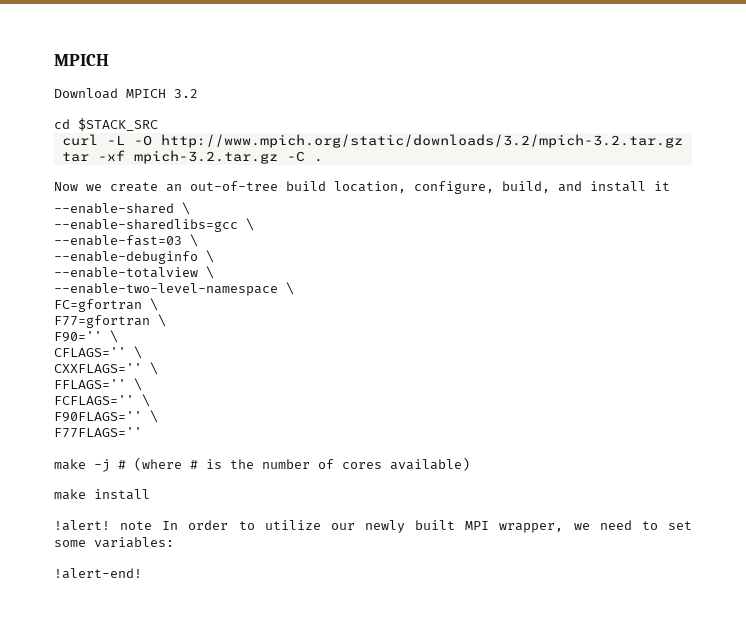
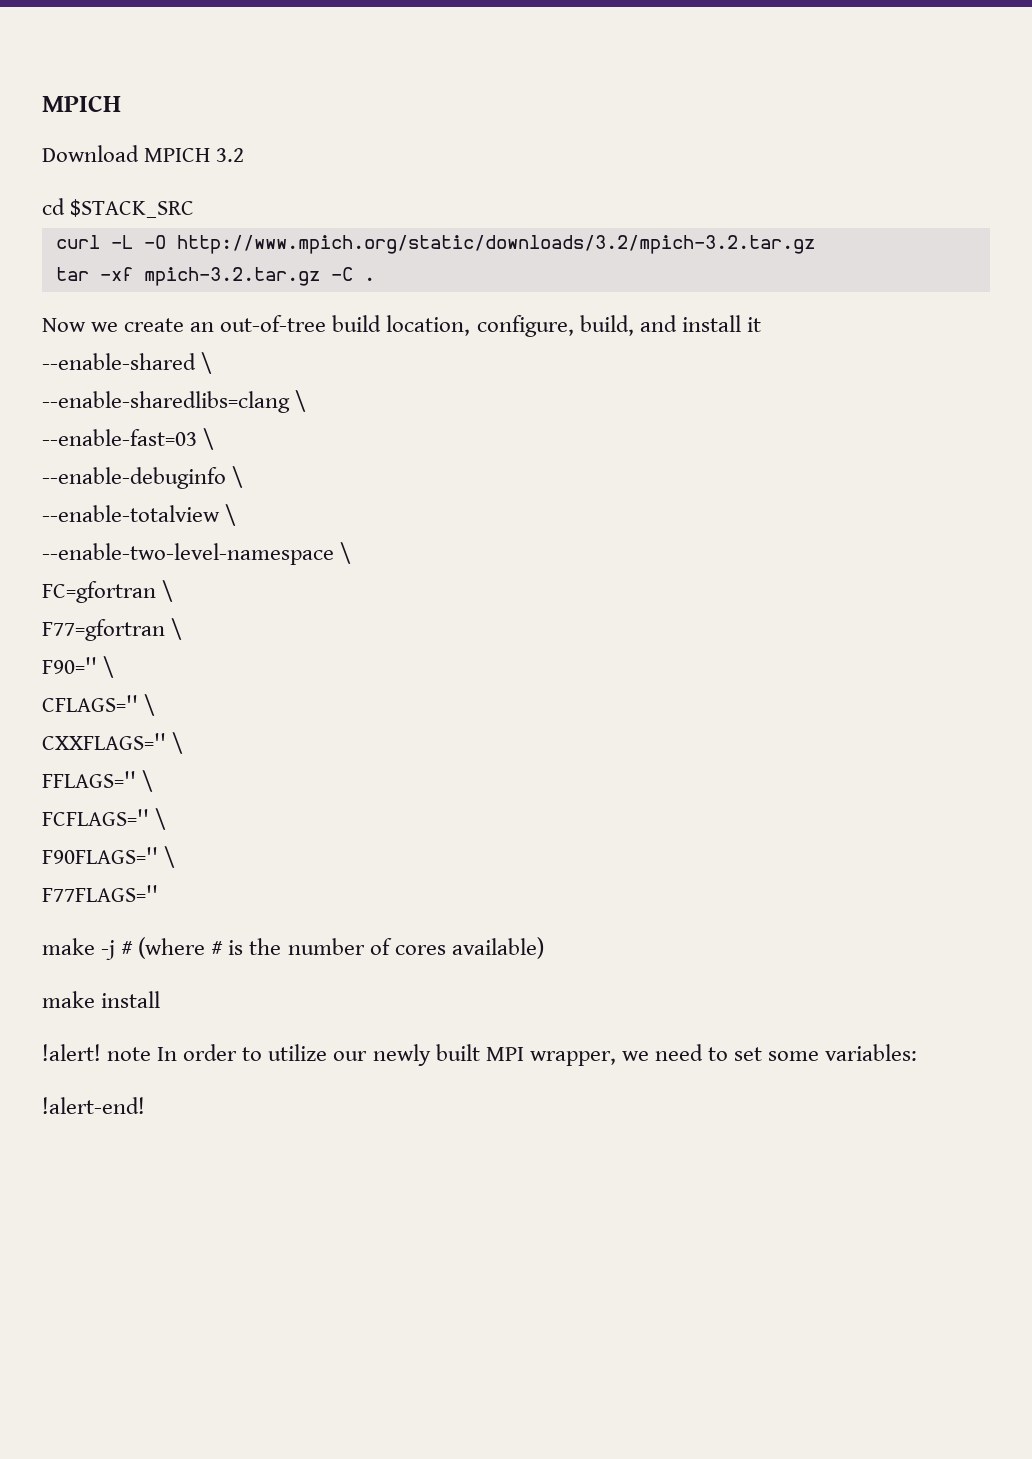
- --enable-sharedlibs=gcc \
+ --enable-sharedlibs=clang \

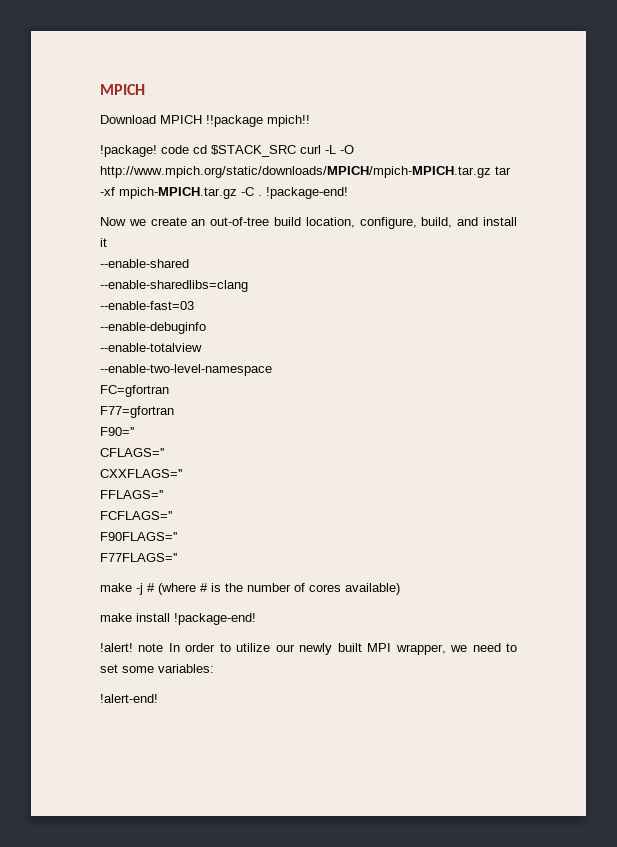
- Download MPICH 3.2
- cd $STACK_SRC
- curl -L -O http://www.mpich.org/static/downloads/3.2/mpich-3.2.tar.gz
- tar -xf mpich-3.2.tar.gz -C .
+ Download MPICH !!package mpich!!
+ !package! code cd $STACK_SRC curl -L -O http://www.mpich.org/static/downloads/MPICH/mpich-MPICH.tar.gz tar -xf mpich-MPICH.tar.gz -C . !package-end!
- --enable-shared \
+ --enable-shared
- --enable-sharedlibs=clang \
+ --enable-sharedlibs=clang
- --enable-fast=03 \
+ --enable-fast=03
- --enable-debuginfo \
+ --enable-debuginfo
- --enable-totalview \
+ --enable-totalview
- --enable-two-level-namespace \
+ --enable-two-level-namespace
- FC=gfortran \
+ FC=gfortran
- F77=gfortran \
+ F77=gfortran
- F90='' \
+ F90=''
- CFLAGS='' \
+ CFLAGS=''
- CXXFLAGS='' \
+ CXXFLAGS=''
- FFLAGS='' \
+ FFLAGS=''
- FCFLAGS='' \
+ FCFLAGS=''
- F90FLAGS='' \
+ F90FLAGS=''
- make install
+ make install !package-end!

